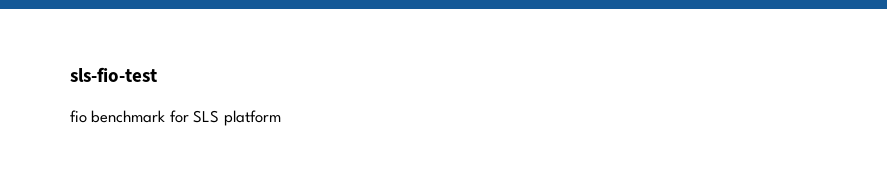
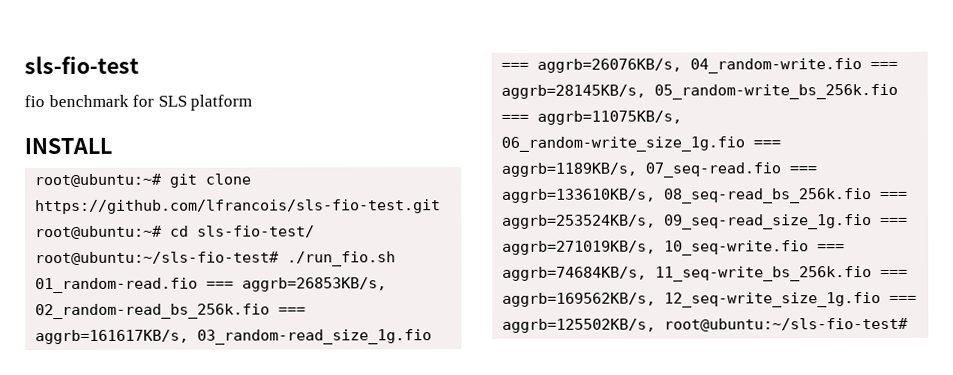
+ INSTALL
+ root@ubuntu:~# git clone https://github.com/lfrancois/sls-fio-test.git root@ubuntu:~# cd sls-fio-test/ root@ubuntu:~/sls-fio-test# ./run_fio.sh 01_random-read.fio === aggrb=26853KB/s, 02_random-read_bs_256k.fio === aggrb=161617KB/s, 03_random-read_size_1g.fio === aggrb=26076KB/s, 04_random-write.fio === aggrb=28145KB/s, 05_random-write_bs_256k.fio === aggrb=11075KB/s, 06_random-write_size_1g.fio === aggrb=1189KB/s, 07_seq-read.fio === aggrb=133610KB/s, 08_seq-read_bs_256k.fio === aggrb=253524KB/s, 09_seq-read_size_1g.fio === aggrb=271019KB/s, 10_seq-write.fio === aggrb=74684KB/s, 11_seq-write_bs_256k.fio === aggrb=169562KB/s, 12_seq-write_size_1g.fio === aggrb=125502KB/s, root@ubuntu:~/sls-fio-test#

